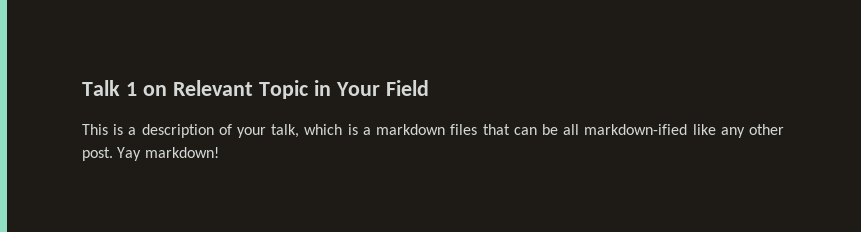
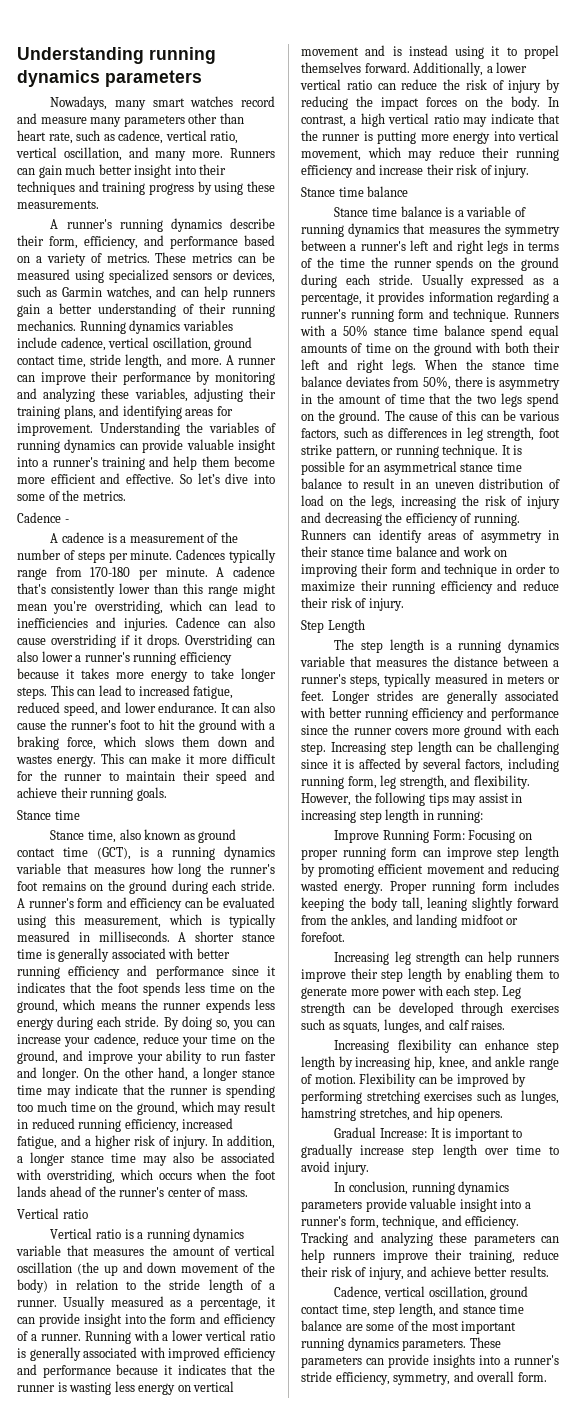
- Talk 1 on Relevant Topic in Your Field
- This is a description of your talk, which is a markdown files that can be all markdown-ified like any other post. Yay markdown!
+ Understanding running dynamics parameters
+ Nowadays, many smart watches record and measure many parameters other than heart rate, such as cadence, vertical ratio, vertical oscillation, and many more. Runners can gain much better insight into their techniques and training progress by using these measurements.
+ A runner's running dynamics describe their form, efficiency, and performance based on a variety of metrics. These metrics can be measured using specialized sensors or devices, such as Garmin watches, and can help runners gain a better understanding of their running mechanics. Running dynamics variables include cadence, vertical oscillation, ground contact time, stride length, and more. A runner can improve their performance by monitoring and analyzing these variables, adjusting their training plans, and identifying areas for improvement. Understanding the variables of running dynamics can provide valuable insight into a runner's training and help them become more efficient and effective. So let’s dive into some of the metrics.
+ Cadence -
+ A cadence is a measurement of the number of steps per minute. Cadences typically range from 170-180 per minute. A cadence that's consistently lower than this range might mean you're overstriding, which can lead to inefficiencies and injuries. Cadence can also cause overstriding if it drops. Overstriding can also lower a runner's running efficiency because it takes more energy to take longer steps. This can lead to increased fatigue, reduced speed, and lower endurance. It can also cause the runner's foot to hit the ground with a braking force, which slows them down and wastes energy. This can make it more difficult for the runner to maintain their speed and achieve their running goals.
+ Stance time
+ Stance time, also known as ground contact time (GCT), is a running dynamics variable that measures how long the runner's foot remains on the ground during each stride. A runner's form and efficiency can be evaluated using this measurement, which is typically measured in milliseconds. A shorter stance time is generally associated with better running efficiency and performance since it indicates that the foot spends less time on the ground, which means the runner expends less energy during each stride. By doing so, you can increase your cadence, reduce your time on the ground, and improve your ability to run faster and longer. On the other hand, a longer stance time may indicate that the runner is spending too much time on the ground, which may result in reduced running efficiency, increased fatigue, and a higher risk of injury. In addition, a longer stance time may also be associated with overstriding, which occurs when the foot lands ahead of the runner's center of mass.
+ Vertical ratio
+ Vertical ratio is a running dynamics variable that measures the amount of vertical oscillation (the up and down movement of the body) in relation to the stride length of a runner. Usually measured as a percentage, it can provide insight into the form and efficiency of a runner. Running with a lower vertical ratio is generally associated with improved efficiency and performance because it indicates that the runner is wasting less energy on vertical movement and is instead using it to propel themselves forward. Additionally, a lower vertical ratio can reduce the risk of injury by reducing the impact forces on the body. In contrast, a high vertical ratio may indicate that the runner is putting more energy into vertical movement, which may reduce their running efficiency and increase their risk of injury.
+ Stance time balance
+ Stance time balance is a variable of running dynamics that measures the symmetry between a runner's left and right legs in terms of the time the runner spends on the ground during each stride. Usually expressed as a percentage, it provides information regarding a runner's running form and technique. Runners with a 50% stance time balance spend equal amounts of time on the ground with both their left and right legs. When the stance time balance deviates from 50%, there is asymmetry in the amount of time that the two legs spend on the ground. The cause of this can be various factors, such as differences in leg strength, foot strike pattern, or running technique. It is possible for an asymmetrical stance time balance to result in an uneven distribution of load on the legs, increasing the risk of injury and decreasing the efficiency of running. Runners can identify areas of asymmetry in their stance time balance and work on improving their form and technique in order to maximize their running efficiency and reduce their risk of injury.
+ Step Length
+ The step length is a running dynamics variable that measures the distance between a runner's steps, typically measured in meters or feet. Longer strides are generally associated with better running efficiency and performance since the runner covers more ground with each step. Increasing step length can be challenging since it is affected by several factors, including running form, leg strength, and flexibility. However, the following tips may assist in increasing step length in running:
+ Improve Running Form: Focusing on proper running form can improve step length by promoting efficient movement and reducing wasted energy. Proper running form includes keeping the body tall, leaning slightly forward from the ankles, and landing midfoot or forefoot.
+ Increasing leg strength can help runners improve their step length by enabling them to generate more power with each step. Leg strength can be developed through exercises such as squats, lunges, and calf raises.
+ Increasing flexibility can enhance step length by increasing hip, knee, and ankle range of motion. Flexibility can be improved by performing stretching exercises such as lunges, hamstring stretches, and hip openers.
+ Gradual Increase: It is important to gradually increase step length over time to avoid injury.
+ In conclusion, running dynamics parameters provide valuable insight into a runner's form, technique, and efficiency. Tracking and analyzing these parameters can help runners improve their training, reduce their risk of injury, and achieve better results.
+ Cadence, vertical oscillation, ground contact time, step length, and stance time balance are some of the most important running dynamics parameters. These parameters can provide insights into a runner's stride efficiency, symmetry, and overall form.

